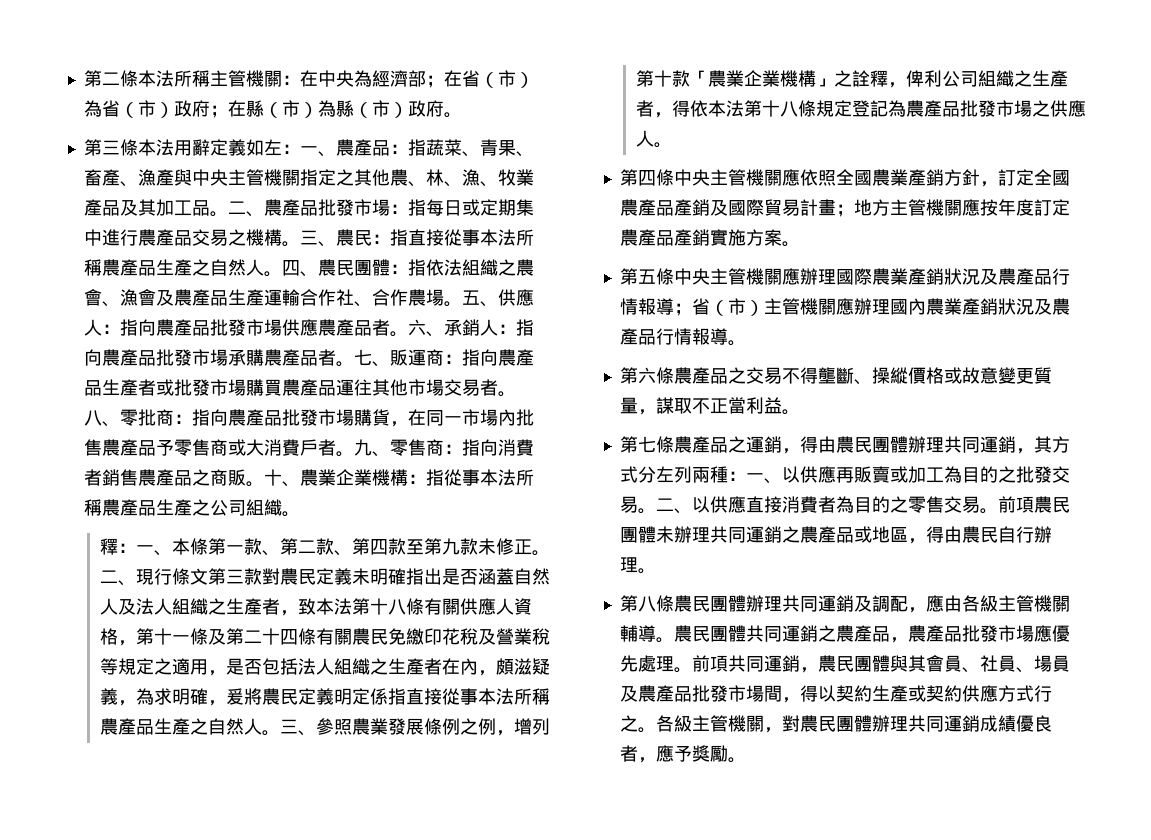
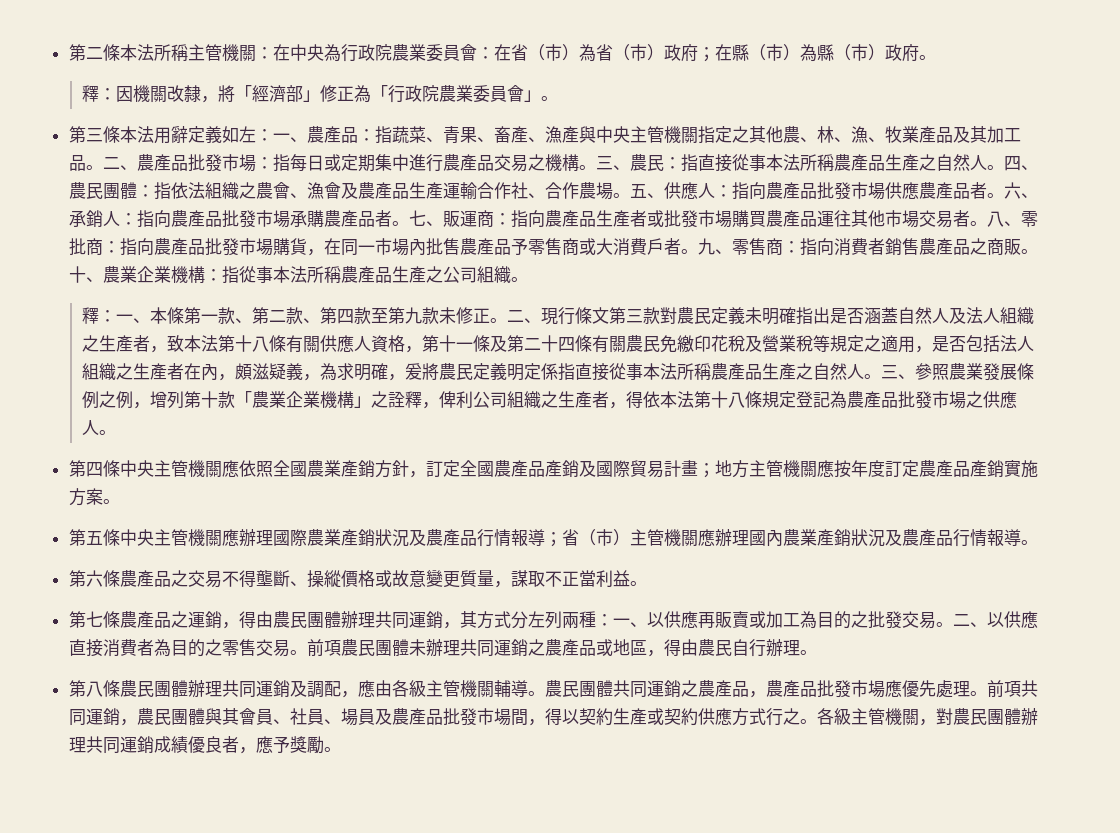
- 第二條本法所稱主管機關：在中央為經濟部；在省（市）為省（市）政府；在縣（市）為縣（市）政府。
+ 第二條本法所稱主管機關：在中央為行政院農業委員會：在省（市）為省（市）政府；在縣（市）為縣（市）政府。
+ 釋：因機關改隸，將「經濟部」修正為「行政院農業委員會」。

